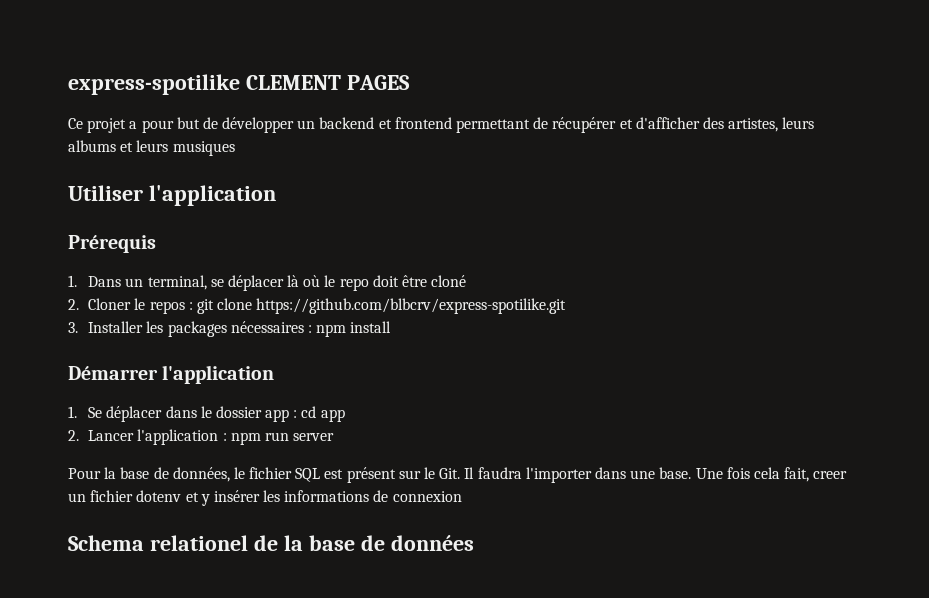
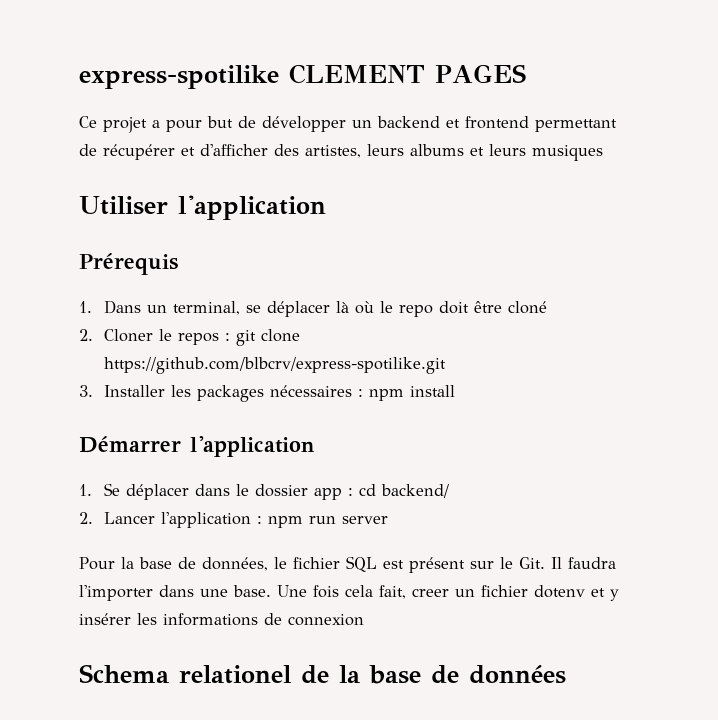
- 1. Se déplacer dans le dossier app : cd app
+ 1. Se déplacer dans le dossier app : cd backend/

